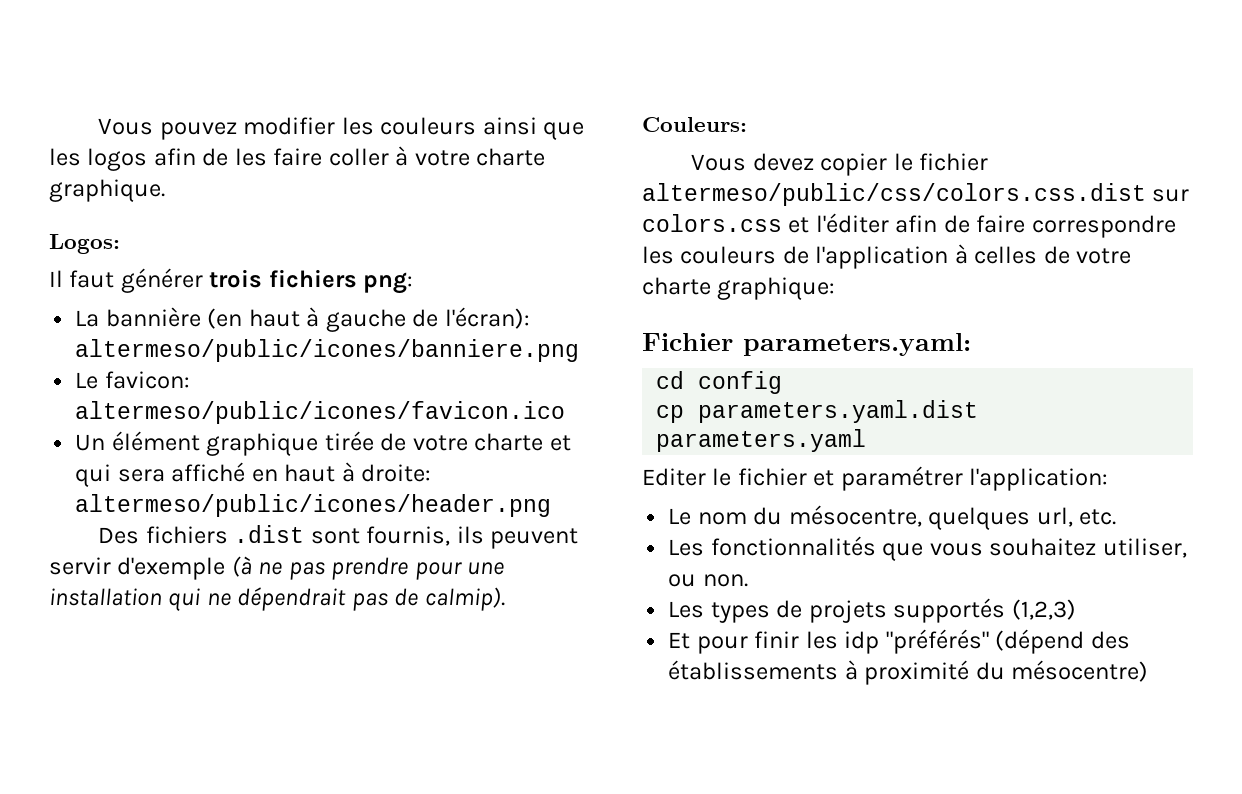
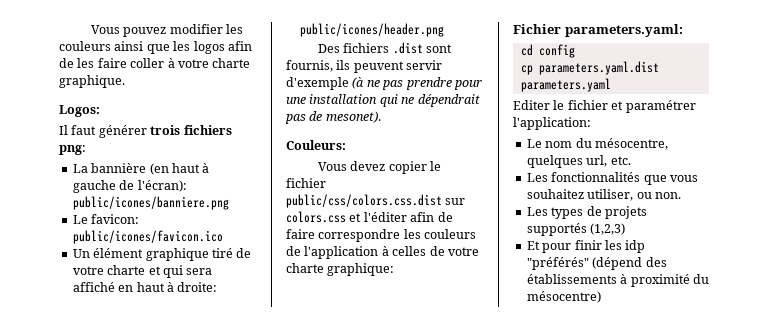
- La bannière (en haut à gauche de l'écran): altermeso/public/icones/banniere.png
+ La bannière (en haut à gauche de l'écran): public/icones/banniere.png
- Le favicon: altermeso/public/icones/favicon.ico
+ Le favicon: public/icones/favicon.ico
- Un élément graphique tirée de votre charte et qui sera affiché en haut à droite: altermeso/public/icones/header.png
+ Un élément graphique tiré de votre charte et qui sera affiché en haut à droite: public/icones/header.png
- Des fichiers .dist sont fournis, ils peuvent servir d'exemple (à ne pas prendre pour une installation qui ne dépendrait pas de calmip).
+ Des fichiers .dist sont fournis, ils peuvent servir d'exemple (à ne pas prendre pour une installation qui ne dépendrait pas de mesonet).
- Vous devez copier le fichier altermeso/public/css/colors.css.dist sur colors.css et l'éditer afin de faire correspondre les couleurs de l'application à celles de votre charte graphique:
+ Vous devez copier le fichier public/css/colors.css.dist sur colors.css et l'éditer afin de faire correspondre les couleurs de l'application à celles de votre charte graphique:

